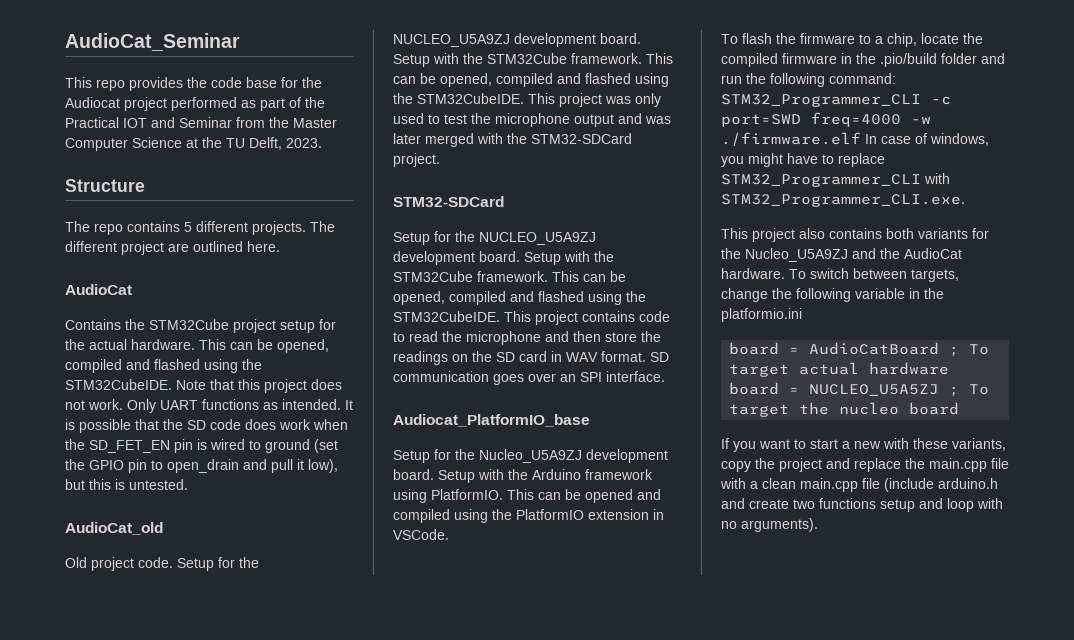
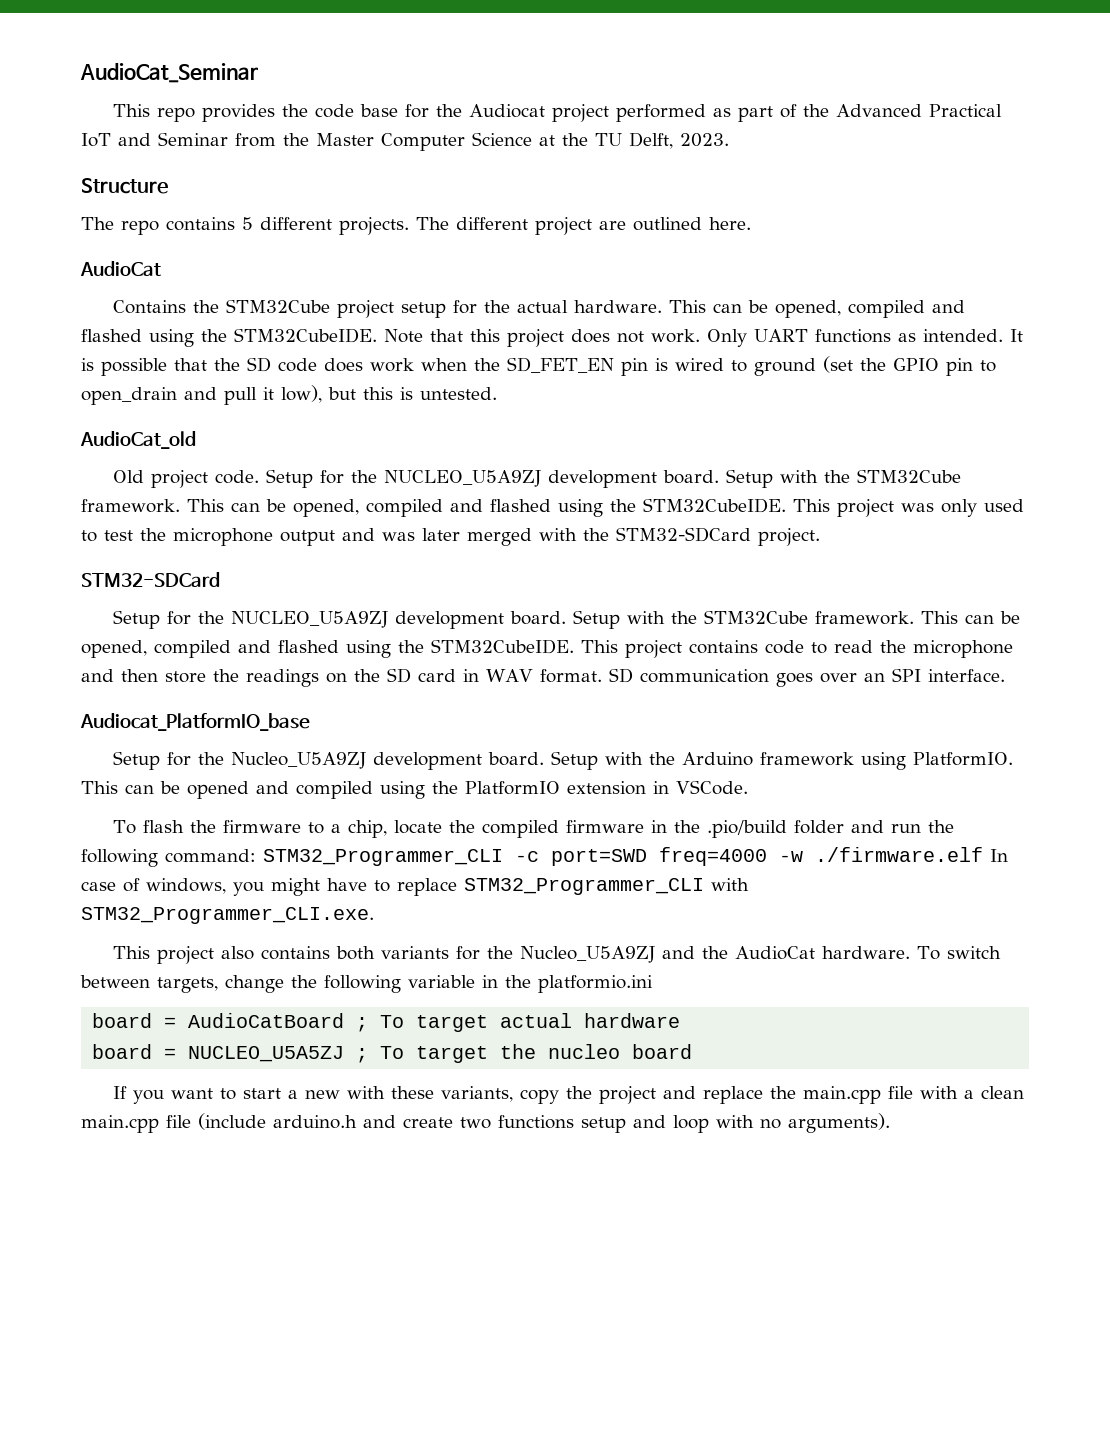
- This repo provides the code base for the Audiocat project performed as part of the Practical IOT and Seminar from the Master Computer Science at the TU Delft, 2023.
+ This repo provides the code base for the Audiocat project performed as part of the Advanced Practical IoT and Seminar from the Master Computer Science at the TU Delft, 2023.

